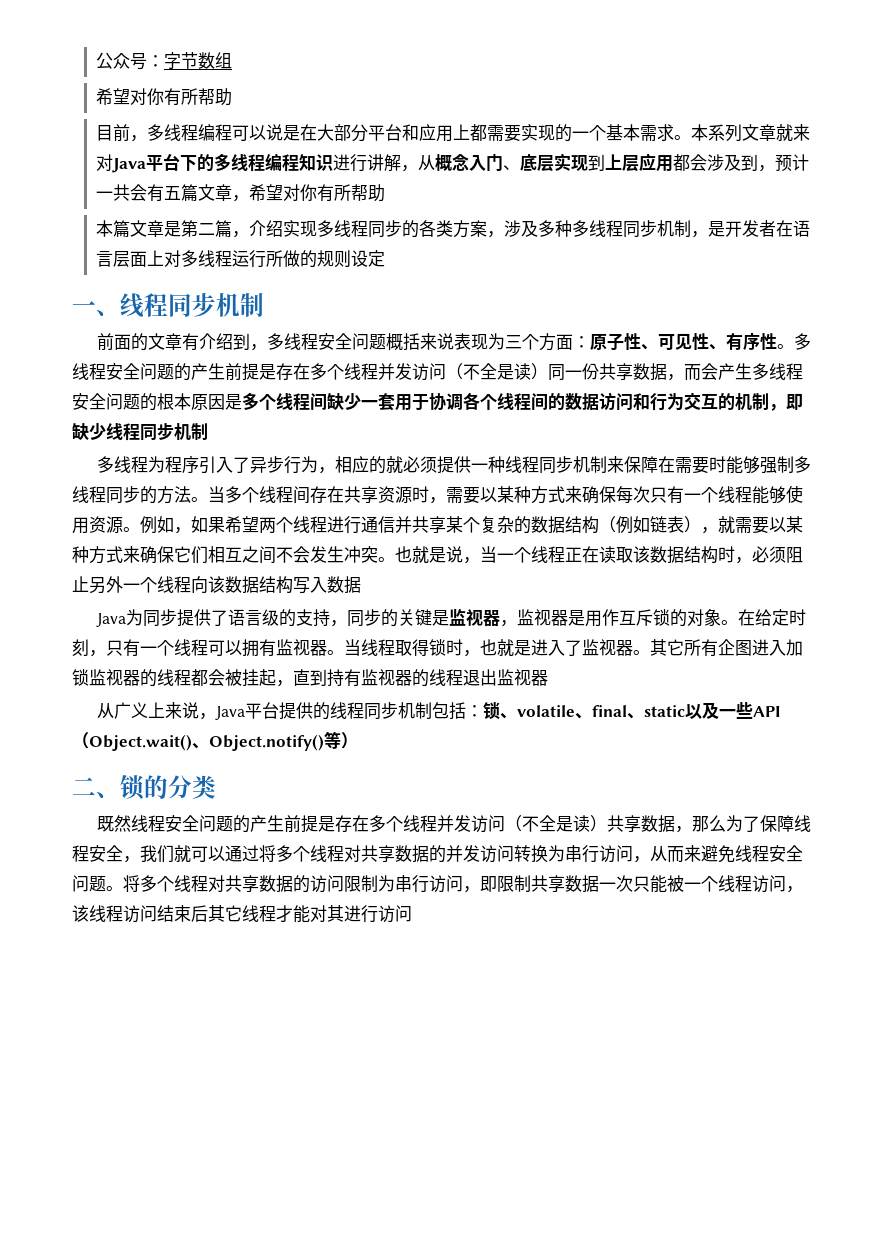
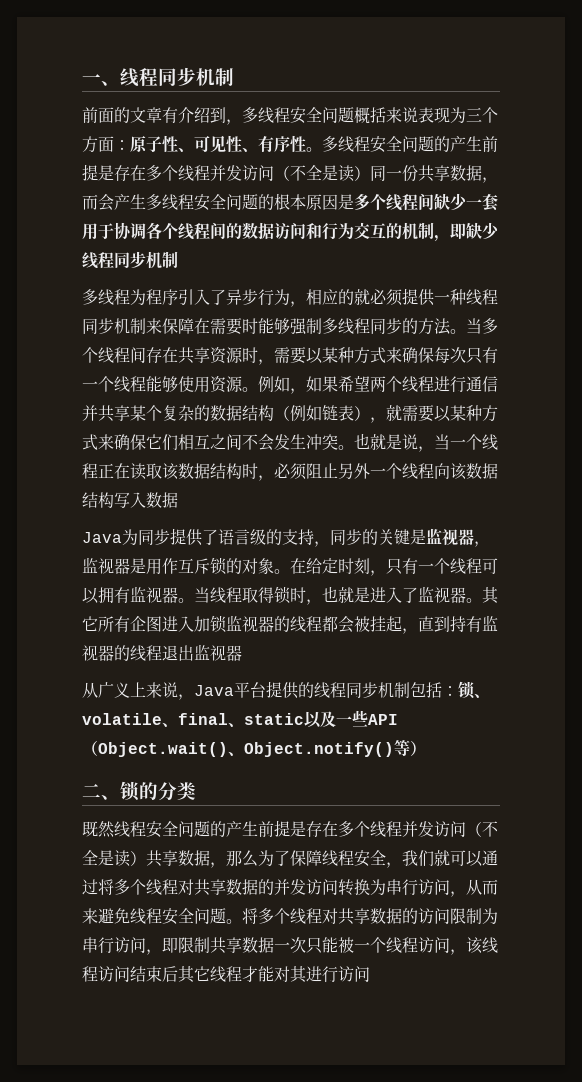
- 公众号：字节数组
- 希望对你有所帮助
- 目前，多线程编程可以说是在大部分平台和应用上都需要实现的一个基本需求。本系列文章就来对Java平台下的多线程编程知识进行讲解，从概念入门、底层实现到上层应用都会涉及到，预计一共会有五篇文章，希望对你有所帮助
- 本篇文章是第二篇，介绍实现多线程同步的各类方案，涉及多种多线程同步机制，是开发者在语言层面上对多线程运行所做的规则设定

